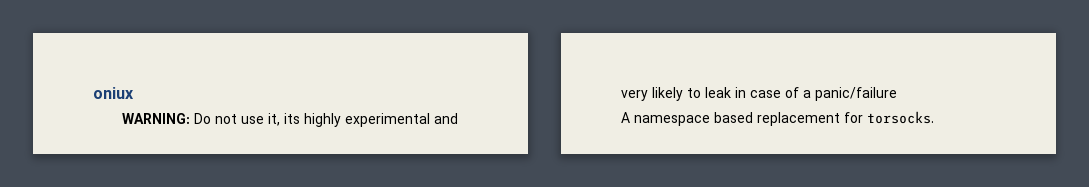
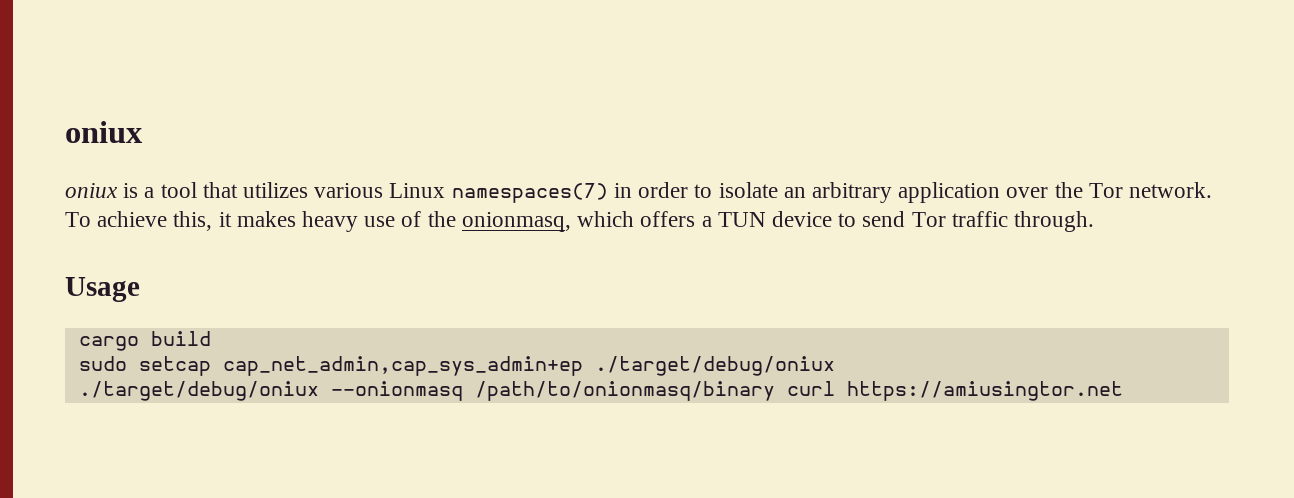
- WARNING: Do not use it, its highly experimental and very likely to leak in case of a panic/failure
- A namespace based replacement for torsocks.
+ oniux is a tool that utilizes various Linux namespaces(7) in order to isolate an arbitrary application over the Tor network. To achieve this, it makes heavy use of the onionmasq, which offers a TUN device to send Tor traffic through.
+ Usage
+ cargo build
+ sudo setcap cap_net_admin,cap_sys_admin+ep ./target/debug/oniux
+ ./target/debug/oniux --onionmasq /path/to/onionmasq/binary curl https://amiusingtor.net

